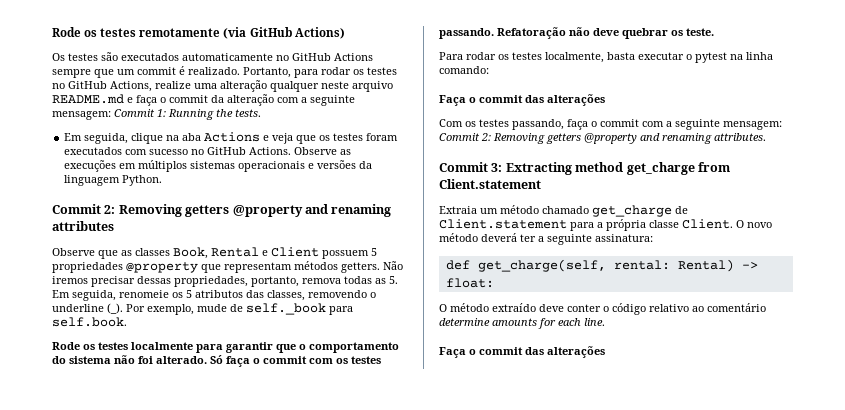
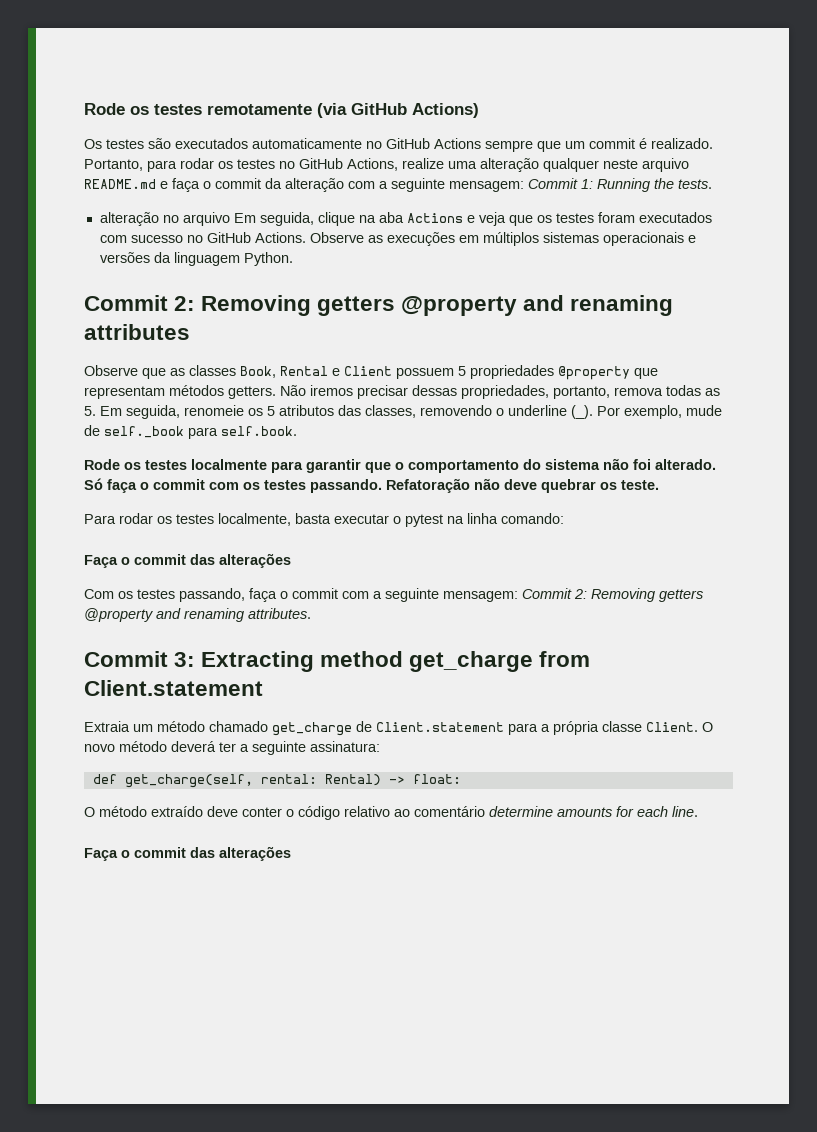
- Em seguida, clique na aba Actions e veja que os testes foram executados com sucesso no GitHub Actions.
+ alteração no arquivo Em seguida, clique na aba Actions e veja que os testes foram executados com sucesso no GitHub Actions.

